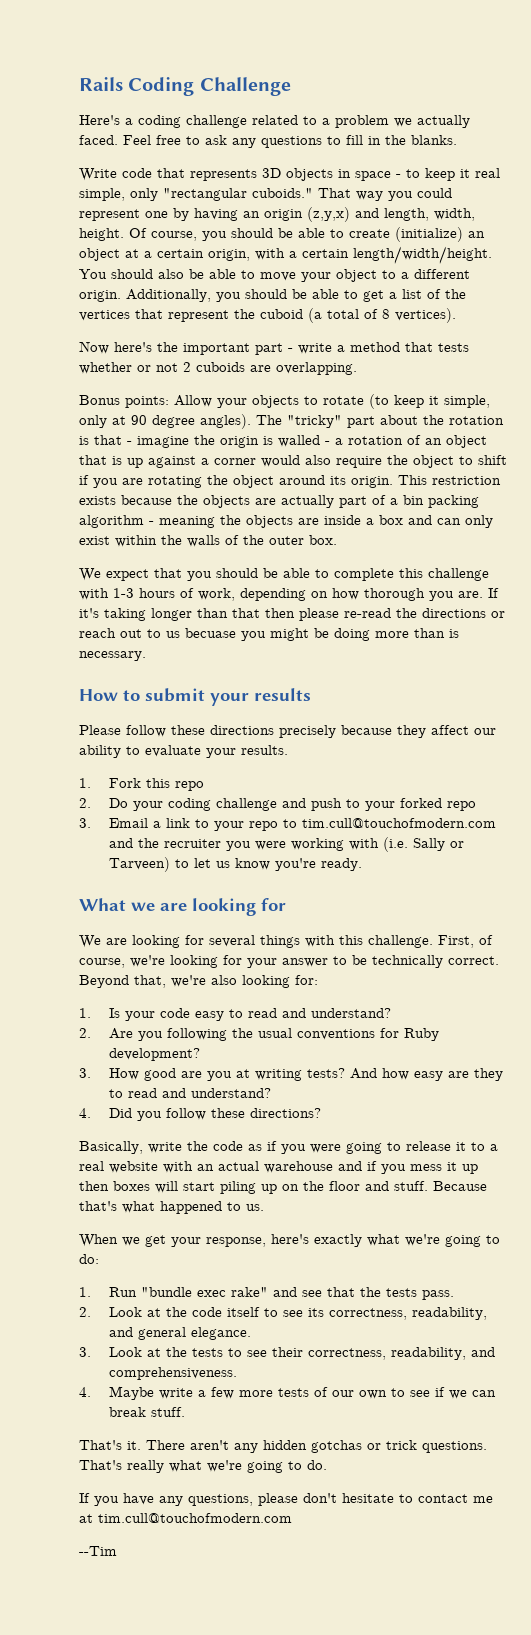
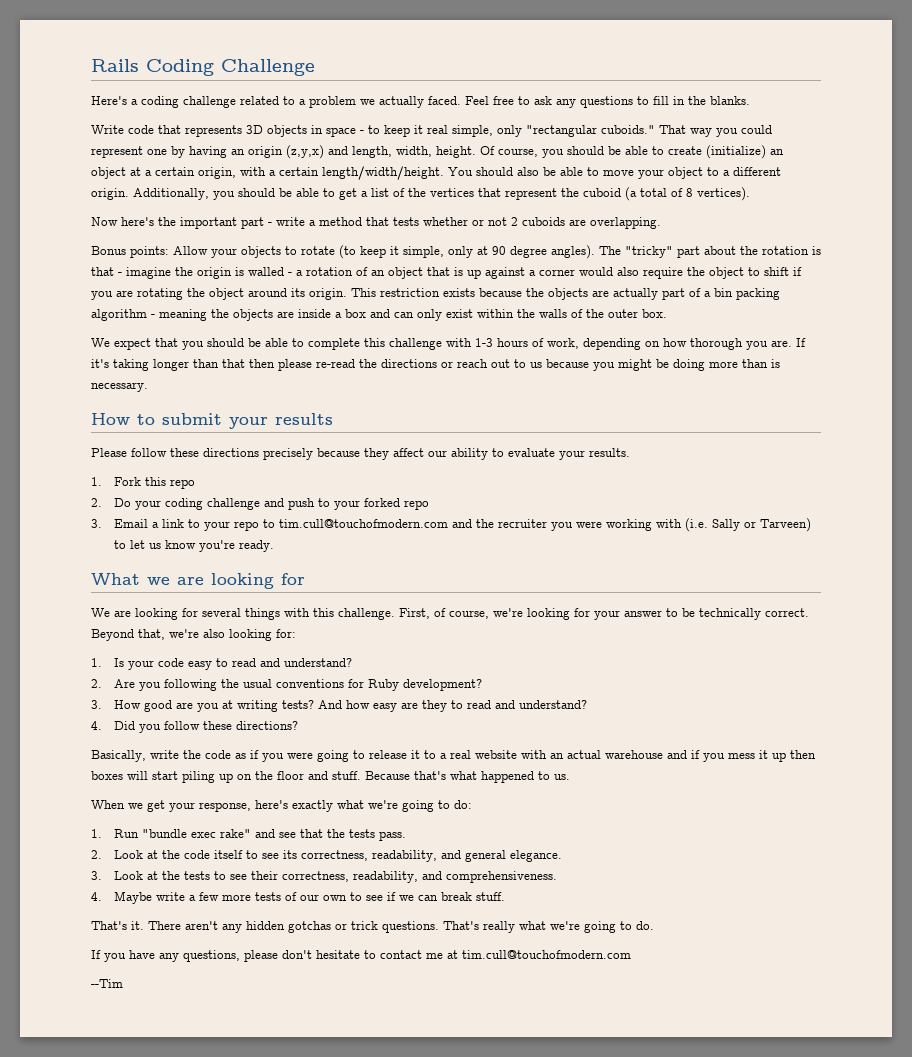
- If it's taking longer than that then please re-read the directions or reach out to us becuase you might be doing more than is necessary.
+ If it's taking longer than that then please re-read the directions or reach out to us because you might be doing more than is necessary.

